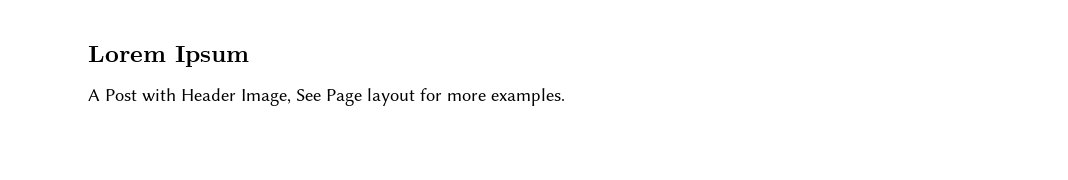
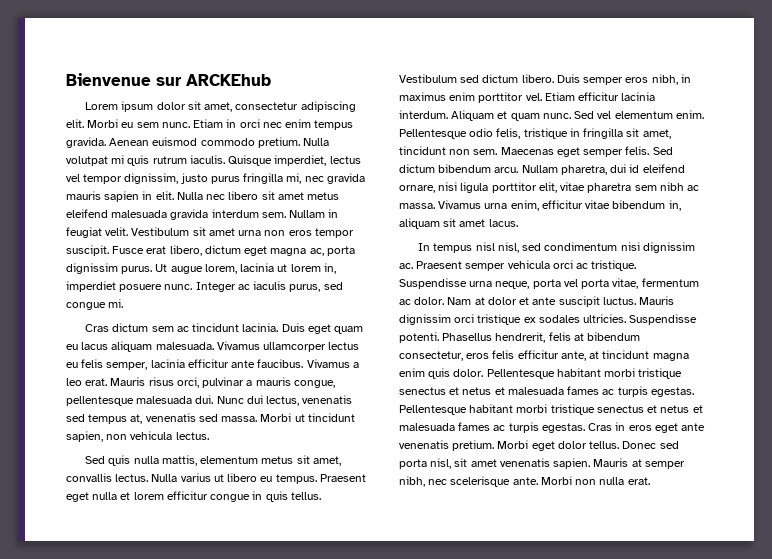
- Lorem Ipsum
- A Post with Header Image, See Page layout for more examples.
+ Bienvenue sur ARCKEhub
+ Lorem ipsum dolor sit amet, consectetur adipiscing elit. Morbi eu sem nunc. Etiam in orci nec enim tempus gravida. Aenean euismod commodo pretium. Nulla volutpat mi quis rutrum iaculis. Quisque imperdiet, lectus vel tempor dignissim, justo purus fringilla mi, nec gravida mauris sapien in elit. Nulla nec libero sit amet metus eleifend malesuada gravida interdum sem. Nullam in feugiat velit. Vestibulum sit amet urna non eros tempor suscipit. Fusce erat libero, dictum eget magna ac, porta dignissim purus. Ut augue lorem, lacinia ut lorem in, imperdiet posuere nunc. Integer ac iaculis purus, sed congue mi.
+ Cras dictum sem ac tincidunt lacinia. Duis eget quam eu lacus aliquam malesuada. Vivamus ullamcorper lectus eu felis semper, lacinia efficitur ante faucibus. Vivamus a leo erat. Mauris risus orci, pulvinar a mauris congue, pellentesque malesuada dui. Nunc dui lectus, venenatis sed tempus at, venenatis sed massa. Morbi ut tincidunt sapien, non vehicula lectus.
+ Sed quis nulla mattis, elementum metus sit amet, convallis lectus. Nulla varius ut libero eu tempus. Praesent eget nulla et lorem efficitur congue in quis tellus. Vestibulum sed dictum libero. Duis semper eros nibh, in maximus enim porttitor vel. Etiam efficitur lacinia interdum. Aliquam et quam nunc. Sed vel elementum enim. Pellentesque odio felis, tristique in fringilla sit amet, tincidunt non sem. Maecenas eget semper felis. Sed dictum bibendum arcu. Nullam pharetra, dui id eleifend ornare, nisi ligula porttitor elit, vitae pharetra sem nibh ac massa. Vivamus urna enim, efficitur vitae bibendum in, aliquam sit amet lacus.
+ In tempus nisl nisl, sed condimentum nisi dignissim ac. Praesent semper vehicula orci ac tristique. Suspendisse urna neque, porta vel porta vitae, fermentum ac dolor. Nam at dolor et ante suscipit luctus. Mauris dignissim orci tristique ex sodales ultricies. Suspendisse potenti. Phasellus hendrerit, felis at bibendum consectetur, eros felis efficitur ante, at tincidunt magna enim quis dolor. Pellentesque habitant morbi tristique senectus et netus et malesuada fames ac turpis egestas. Pellentesque habitant morbi tristique senectus et netus et malesuada fames ac turpis egestas. Cras in eros eget ante venenatis pretium. Morbi eget dolor tellus. Donec sed porta nisl, sit amet venenatis sapien. Mauris at semper nibh, nec scelerisque ante. Morbi non nulla erat.

